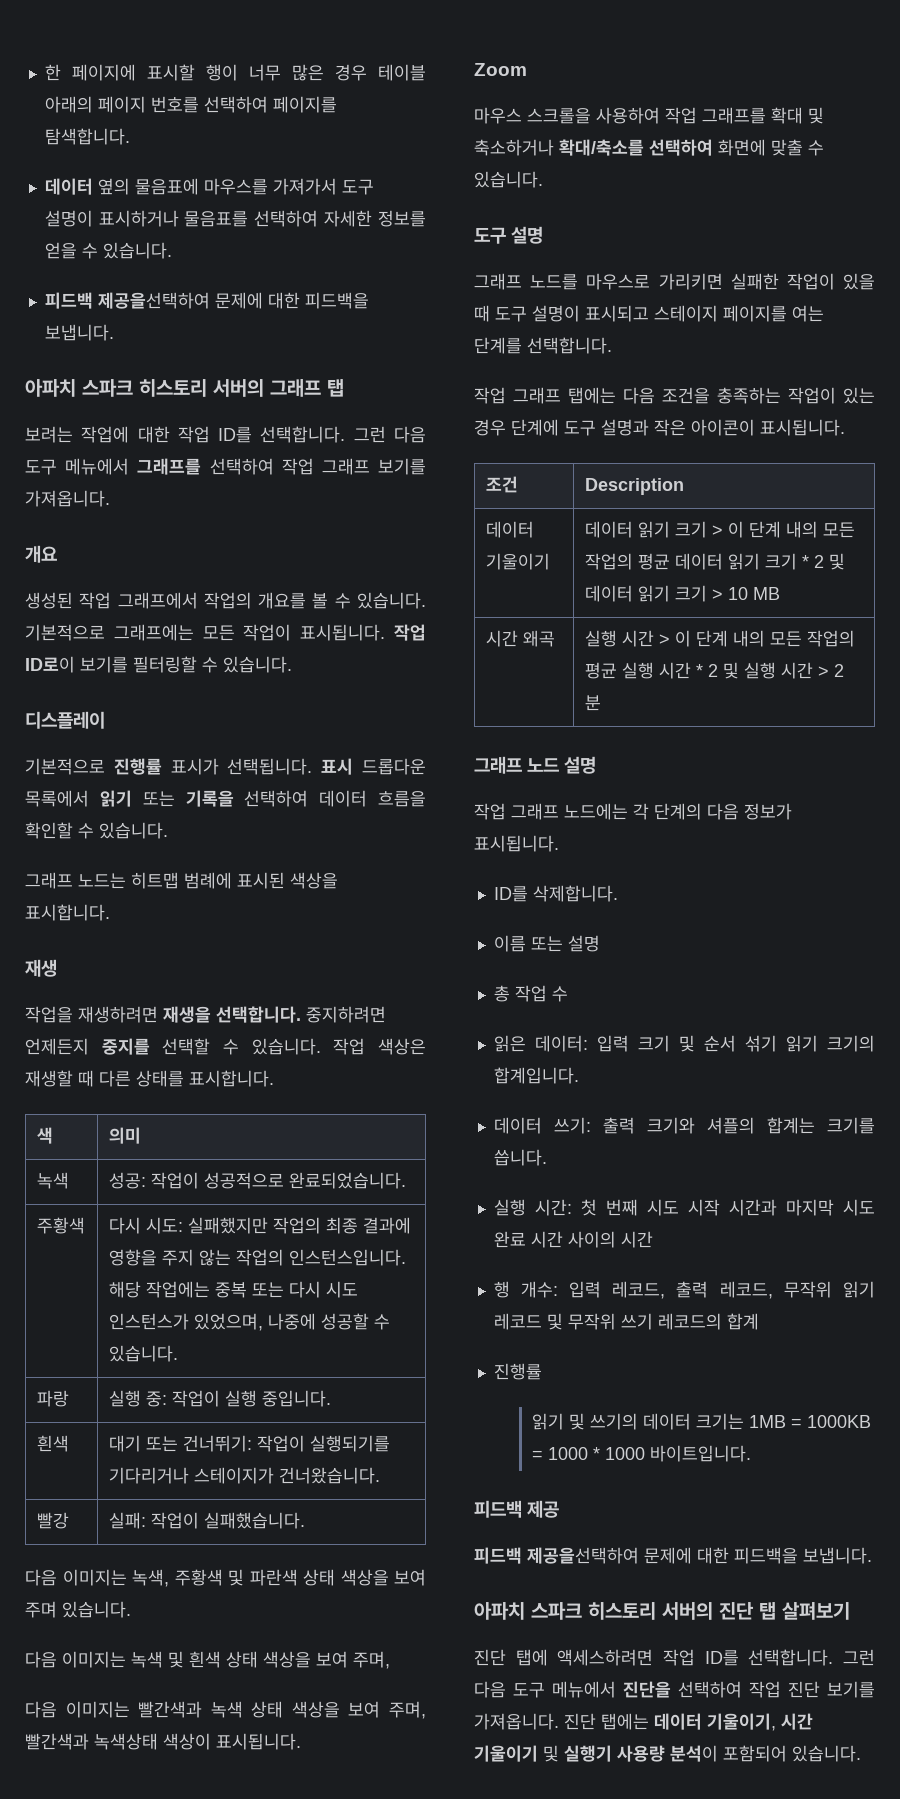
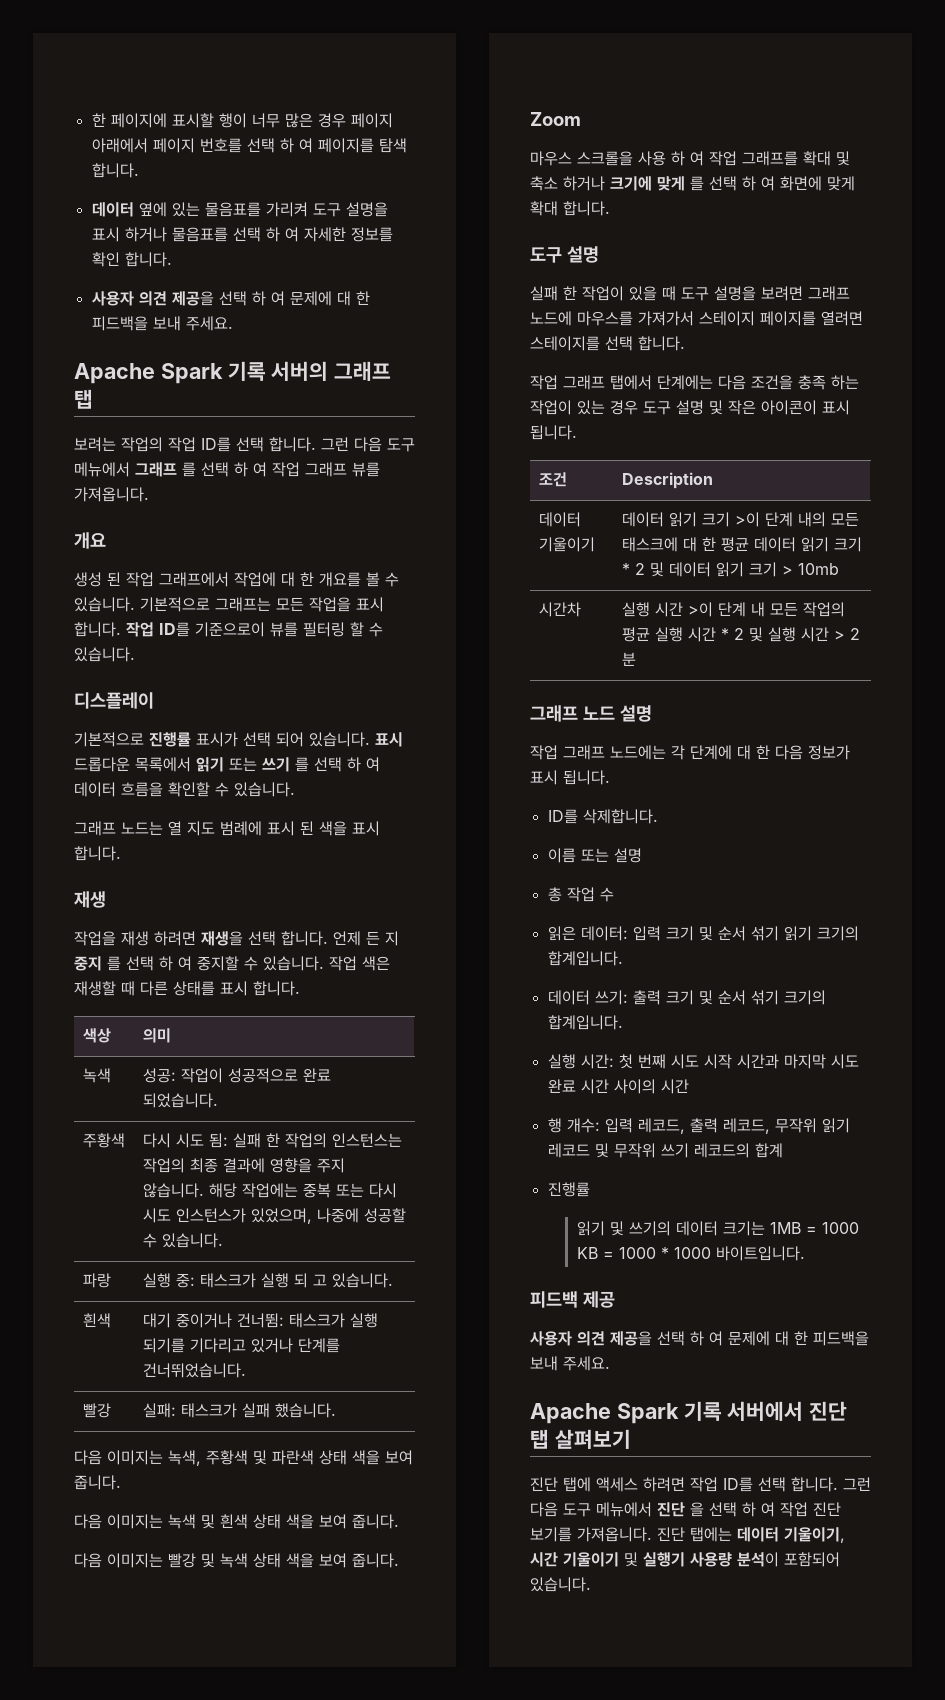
- 한 페이지에 표시할 행이 너무 많은 경우 테이블 아래의 페이지 번호를 선택하여 페이지를 탐색합니다.
- 데이터 옆의 물음표에 마우스를 가져가서 도구 설명이 표시하거나 물음표를 선택하여 자세한 정보를 얻을 수 있습니다.
- 피드백 제공을선택하여 문제에 대한 피드백을 보냅니다.
- 아파치 스파크 히스토리 서버의 그래프 탭
- 보려는 작업에 대한 작업 ID를 선택합니다. 그런 다음 도구 메뉴에서 그래프를 선택하여 작업 그래프 보기를 가져옵니다.
+ 한 페이지에 표시할 행이 너무 많은 경우 페이지 아래에서 페이지 번호를 선택 하 여 페이지를 탐색 합니다.
+ 데이터 옆에 있는 물음표를 가리켜 도구 설명을 표시 하거나 물음표를 선택 하 여 자세한 정보를 확인 합니다.
+ 사용자 의견 제공을 선택 하 여 문제에 대 한 피드백을 보내 주세요.
+ Apache Spark 기록 서버의 그래프 탭
+ 보려는 작업의 작업 ID를 선택 합니다. 그런 다음 도구 메뉴에서 그래프 를 선택 하 여 작업 그래프 뷰를 가져옵니다.
- 생성된 작업 그래프에서 작업의 개요를 볼 수 있습니다.
+ 생성 된 작업 그래프에서 작업에 대 한 개요를 볼 수 있습니다.
- 기본적으로 그래프에는 모든 작업이 표시됩니다. 작업 ID로이 보기를 필터링할 수 있습니다.
+ 기본적으로 그래프는 모든 작업을 표시 합니다. 작업 ID를 기준으로이 뷰를 필터링 할 수 있습니다.
- 기본적으로 진행률 표시가 선택됩니다.
+ 기본적으로 진행률 표시가 선택 되어 있습니다.
- 표시 드롭다운 목록에서 읽기 또는 기록을 선택하여 데이터 흐름을 확인할 수 있습니다.
+ 표시 드롭다운 목록에서 읽기 또는 쓰기 를 선택 하 여 데이터 흐름을 확인할 수 있습니다.
- 그래프 노드는 히트맵 범례에 표시된 색상을 표시합니다.
+ 그래프 노드는 열 지도 범례에 표시 된 색을 표시 합니다.
  재생
- 작업을 재생하려면 재생을 선택합니다. 중지하려면 언제든지 중지를 선택할 수 있습니다.
+ 작업을 재생 하려면 재생을 선택 합니다. 언제 든 지 중지 를 선택 하 여 중지할 수 있습니다.
- 작업 색상은 재생할 때 다른 상태를 표시합니다.
- 색 | 의미
+ 작업 색은 재생할 때 다른 상태를 표시 합니다.
+ 색상 | 의미
- 녹색 | 성공: 작업이 성공적으로 완료되었습니다.
+ 녹색 | 성공: 작업이 성공적으로 완료 되었습니다.
- 주황색 | 다시 시도: 실패했지만 작업의 최종 결과에 영향을 주지 않는 작업의 인스턴스입니다. 해당 작업에는 중복 또는 다시 시도 인스턴스가 있었으며, 나중에 성공할 수 있습니다.
+ 주황색 | 다시 시도 됨: 실패 한 작업의 인스턴스는 작업의 최종 결과에 영향을 주지 않습니다. 해당 작업에는 중복 또는 다시 시도 인스턴스가 있었으며, 나중에 성공할 수 있습니다.
- 파랑 | 실행 중: 작업이 실행 중입니다.
- 흰색 | 대기 또는 건너뛰기: 작업이 실행되기를 기다리거나 스테이지가 건너왔습니다.
+ 파랑 | 실행 중: 태스크가 실행 되 고 있습니다.
+ 흰색 | 대기 중이거나 건너뜀: 태스크가 실행 되기를 기다리고 있거나 단계를 건너뛰었습니다.
- 빨강 | 실패: 작업이 실패했습니다.
+ 빨강 | 실패: 태스크가 실패 했습니다.
- 다음 이미지는 녹색, 주황색 및 파란색 상태 색상을 보여 주며 있습니다.
+ 다음 이미지는 녹색, 주황색 및 파란색 상태 색을 보여 줍니다.
- 다음 이미지는 녹색 및 흰색 상태 색상을 보여 주며,
- 다음 이미지는 빨간색과 녹색 상태 색상을 보여 주며, 빨간색과 녹색상태 색상이 표시됩니다.
+ 다음 이미지는 녹색 및 흰색 상태 색을 보여 줍니다.
+ 다음 이미지는 빨강 및 녹색 상태 색을 보여 줍니다.
- 마우스 스크롤을 사용하여 작업 그래프를 확대 및 축소하거나 확대/축소를 선택하여 화면에 맞출 수 있습니다.
+ 마우스 스크롤을 사용 하 여 작업 그래프를 확대 및 축소 하거나 크기에 맞게 를 선택 하 여 화면에 맞게 확대 합니다.
  도구 설명
- 그래프 노드를 마우스로 가리키면 실패한 작업이 있을 때 도구 설명이 표시되고 스테이지 페이지를 여는 단계를 선택합니다.
- 작업 그래프 탭에는 다음 조건을 충족하는 작업이 있는 경우 단계에 도구 설명과 작은 아이콘이 표시됩니다.
+ 실패 한 작업이 있을 때 도구 설명을 보려면 그래프 노드에 마우스를 가져가서 스테이지 페이지를 열려면 스테이지를 선택 합니다.
+ 작업 그래프 탭에서 단계에는 다음 조건을 충족 하는 작업이 있는 경우 도구 설명 및 작은 아이콘이 표시 됩니다.
- 데이터 기울이기 | 데이터 읽기 크기 > 이 단계 내의 모든 작업의 평균 데이터 읽기 크기 * 2 및 데이터 읽기 크기 > 10 MB
- 시간 왜곡 | 실행 시간 > 이 단계 내의 모든 작업의 평균 실행 시간 * 2 및 실행 시간 > 2 분
+ 데이터 기울이기 | 데이터 읽기 크기 >이 단계 내의 모든 태스크에 대 한 평균 데이터 읽기 크기 * 2 및 데이터 읽기 크기 > 10mb
+ 시간차 | 실행 시간 >이 단계 내 모든 작업의 평균 실행 시간 * 2 및 실행 시간 > 2 분
- 작업 그래프 노드에는 각 단계의 다음 정보가 표시됩니다.
+ 작업 그래프 노드에는 각 단계에 대 한 다음 정보가 표시 됩니다.
- 데이터 쓰기: 출력 크기와 셔플의 합계는 크기를 씁니다.
+ 데이터 쓰기: 출력 크기 및 순서 섞기 크기의 합계입니다.
- 읽기 및 쓰기의 데이터 크기는 1MB = 1000KB = 1000 * 1000 바이트입니다.
+ 읽기 및 쓰기의 데이터 크기는 1MB = 1000 KB = 1000 * 1000 바이트입니다.
  피드백 제공
- 피드백 제공을선택하여 문제에 대한 피드백을 보냅니다.
- 아파치 스파크 히스토리 서버의 진단 탭 살펴보기
+ 사용자 의견 제공을 선택 하 여 문제에 대 한 피드백을 보내 주세요.
+ Apache Spark 기록 서버에서 진단 탭 살펴보기
- 진단 탭에 액세스하려면 작업 ID를 선택합니다. 그런 다음 도구 메뉴에서 진단을 선택하여 작업 진단 보기를 가져옵니다.
+ 진단 탭에 액세스 하려면 작업 ID를 선택 합니다. 그런 다음 도구 메뉴에서 진단 을 선택 하 여 작업 진단 보기를 가져옵니다.

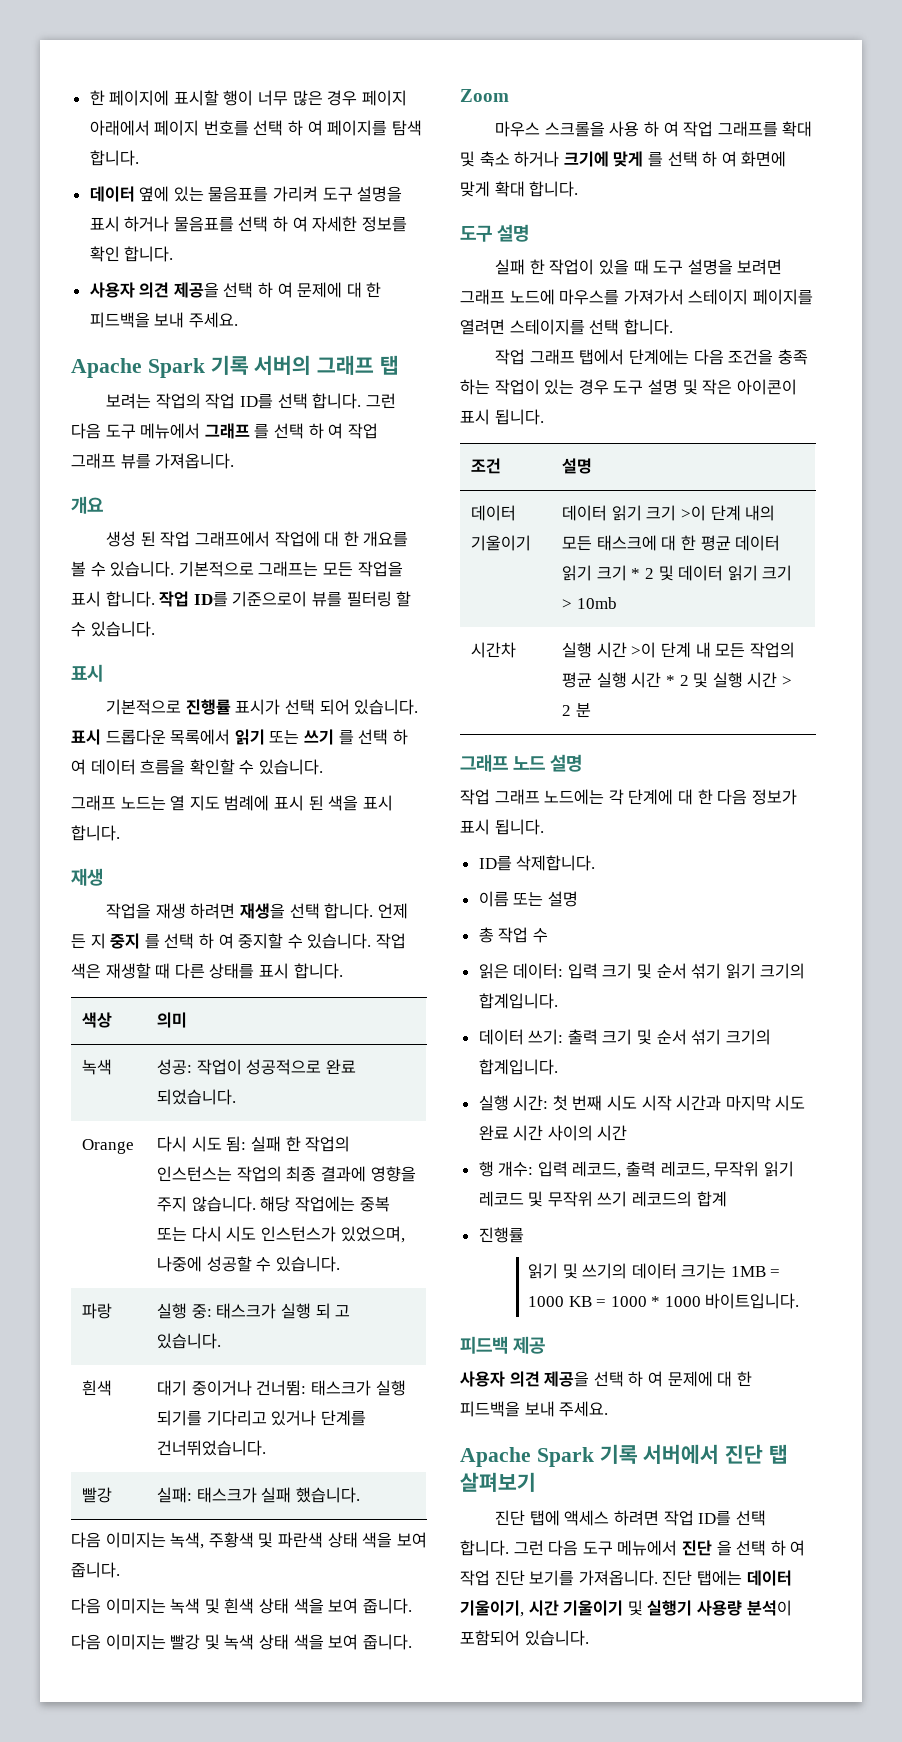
  작업 ID를 기준으로이 뷰를 필터링 할 수 있습니다.
- 디스플레이
+ 표시
- 주황색 | 다시 시도 됨: 실패 한 작업의 인스턴스는 작업의 최종 결과에 영향을 주지 않습니다. 해당 작업에는 중복 또는 다시 시도 인스턴스가 있었으며, 나중에 성공할 수 있습니다.
+ Orange | 다시 시도 됨: 실패 한 작업의 인스턴스는 작업의 최종 결과에 영향을 주지 않습니다. 해당 작업에는 중복 또는 다시 시도 인스턴스가 있었으며, 나중에 성공할 수 있습니다.
- 조건 | Description
+ 조건 | 설명

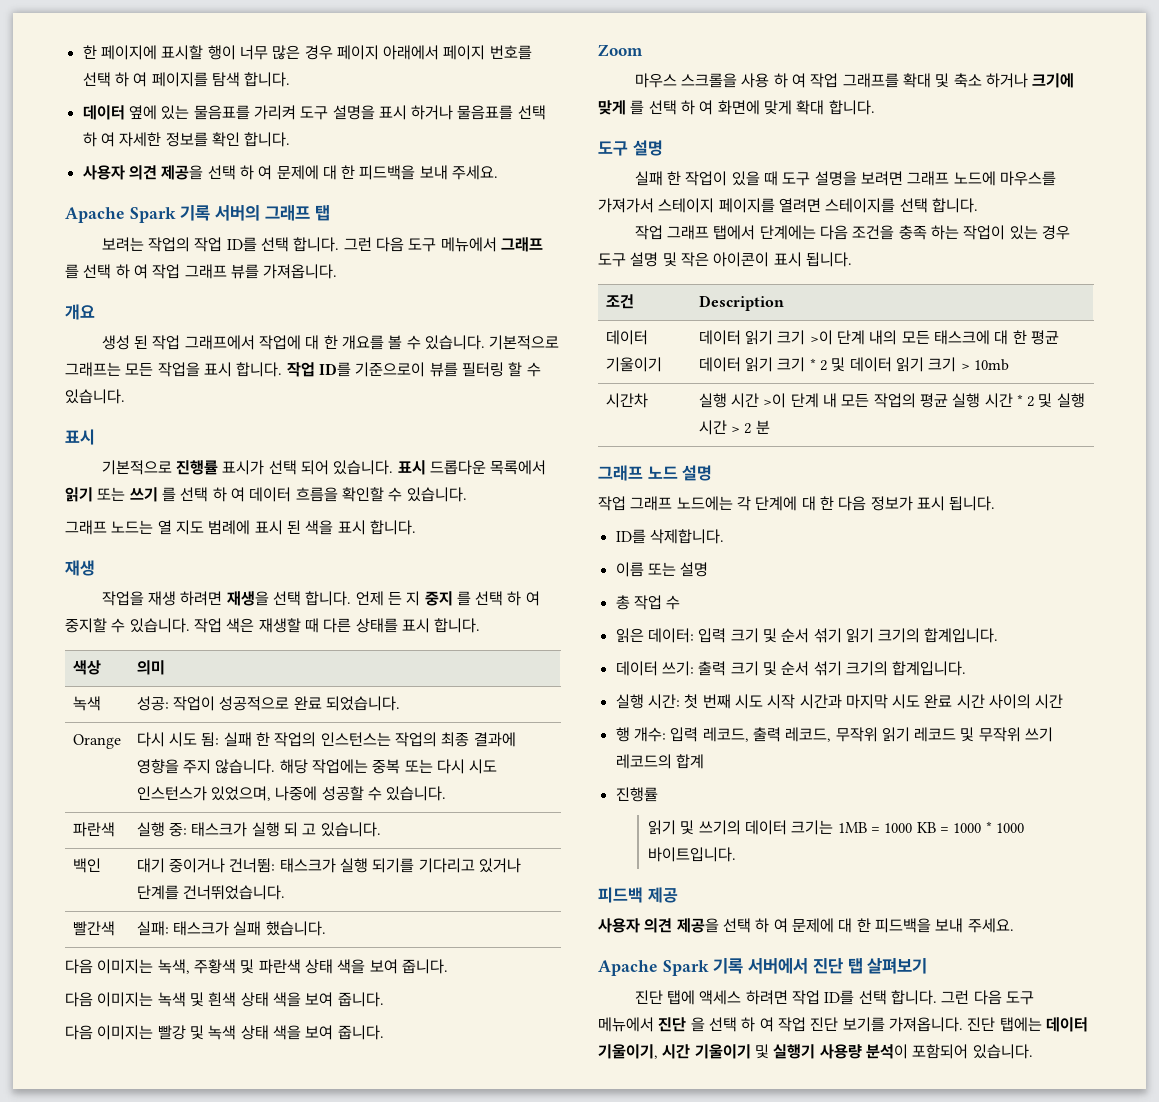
- 파랑 | 실행 중: 태스크가 실행 되 고 있습니다.
+ 파란색 | 실행 중: 태스크가 실행 되 고 있습니다.
- 흰색 | 대기 중이거나 건너뜀: 태스크가 실행 되기를 기다리고 있거나 단계를 건너뛰었습니다.
+ 백인 | 대기 중이거나 건너뜀: 태스크가 실행 되기를 기다리고 있거나 단계를 건너뛰었습니다.
- 빨강 | 실패: 태스크가 실패 했습니다.
+ 빨간색 | 실패: 태스크가 실패 했습니다.
- 조건 | 설명
+ 조건 | Description

